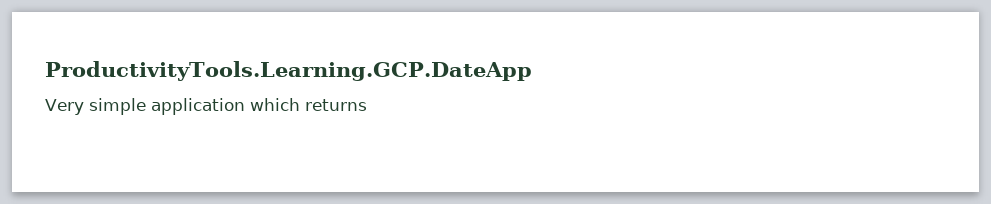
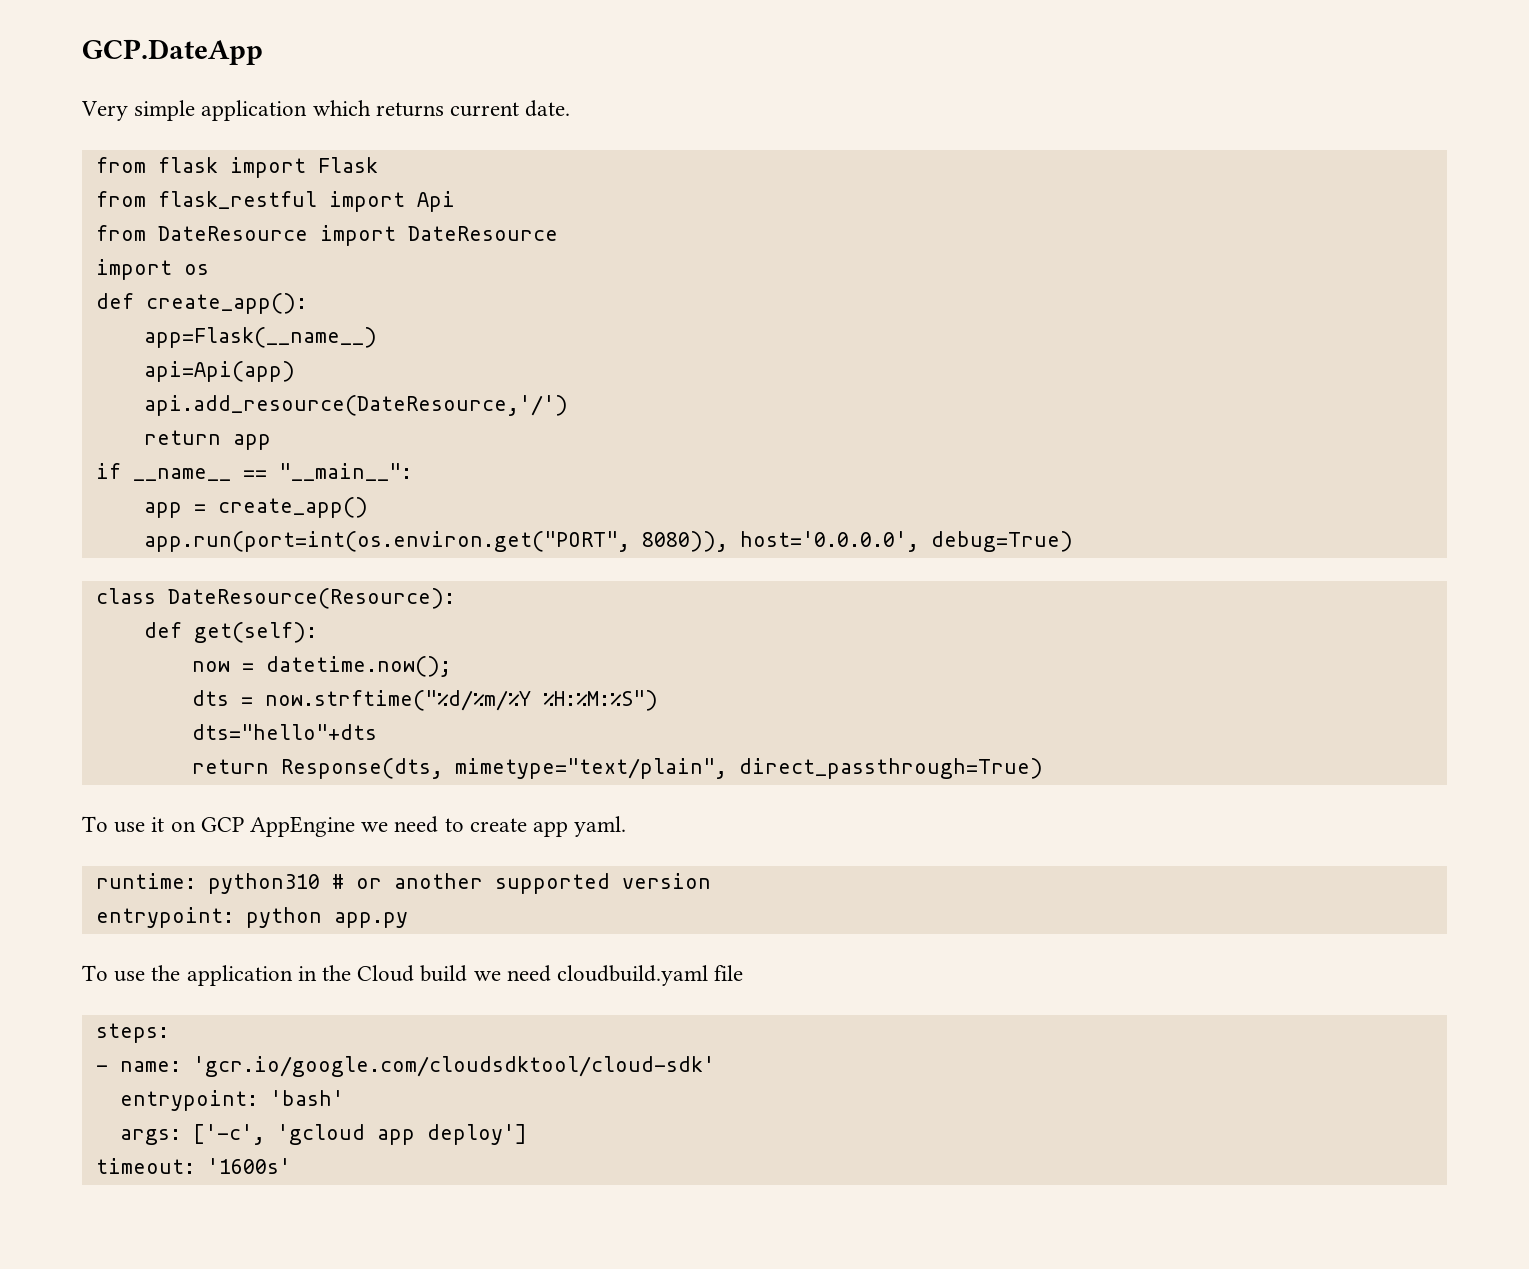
- ProductivityTools.Learning.GCP.DateApp
+ GCP.DateApp
- Very simple application which returns
+ Very simple application which returns current date.
+ from flask import Flask
+ from flask_restful import Api
+ from DateResource import DateResource
+ import os
+ def create_app():
+ app=Flask(__name__)
+ api=Api(app)
+ api.add_resource(DateResource,'/')
+ return app
+ if __name__ == "__main__":
+ app = create_app()
+ app.run(port=int(os.environ.get("PORT", 8080)), host='0.0.0.0', debug=True)
+ class DateResource(Resource):
+ def get(self):
+ now = datetime.now();
+ dts = now.strftime("%d/%m/%Y %H:%M:%S")
+ dts="hello"+dts
+ return Response(dts, mimetype="text/plain", direct_passthrough=True)
+ To use it on GCP AppEngine we need to create app yaml.
+ runtime: python310 # or another supported version
+ entrypoint: python app.py
+ To use the application in the Cloud build we need cloudbuild.yaml file
+ steps:
+ - name: 'gcr.io/google.com/cloudsdktool/cloud-sdk'
+ entrypoint: 'bash'
+ args: ['-c', 'gcloud app deploy']
+ timeout: '1600s'

